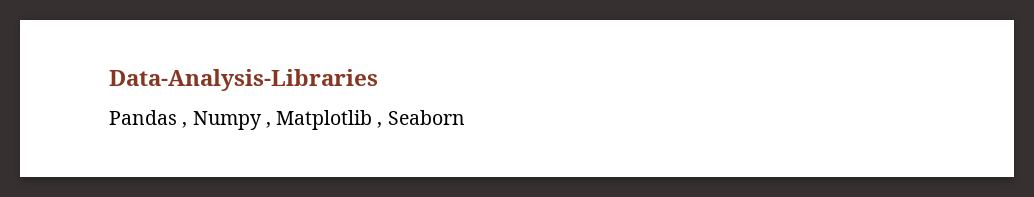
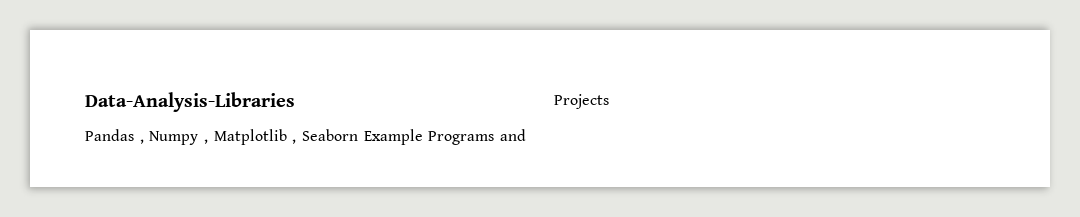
- Pandas , Numpy , Matplotlib , Seaborn
+ Pandas , Numpy , Matplotlib , Seaborn Example Programs and Projects

